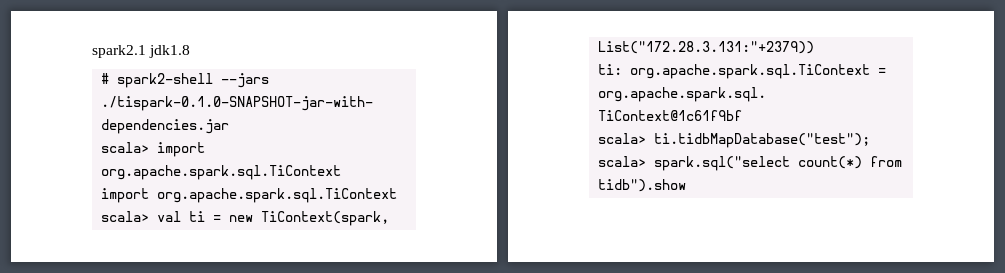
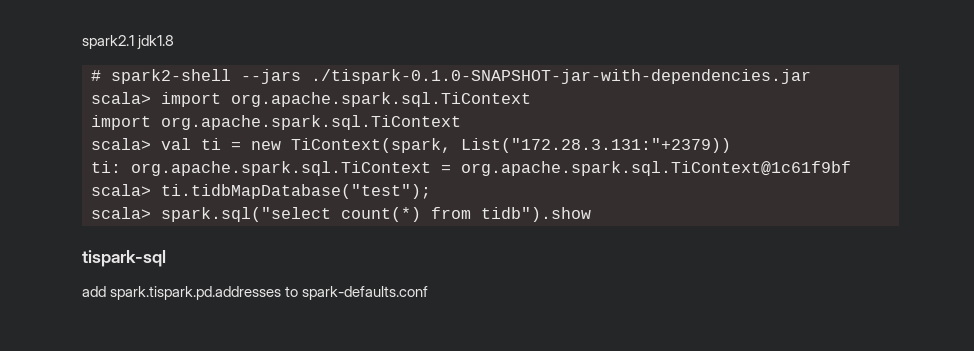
+ tispark-sql
+ add spark.tispark.pd.addresses to spark-defaults.conf

